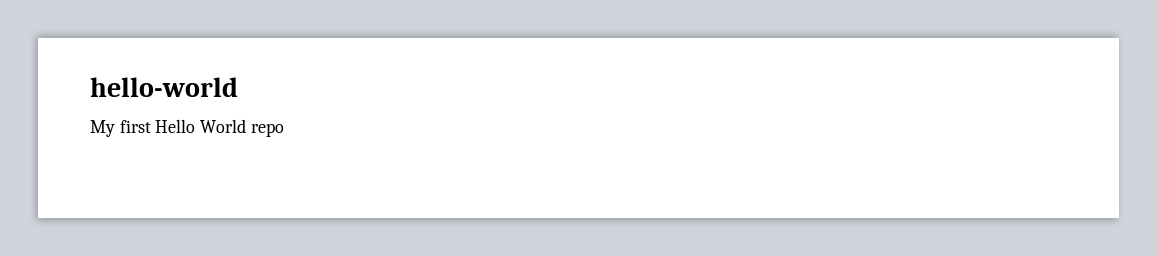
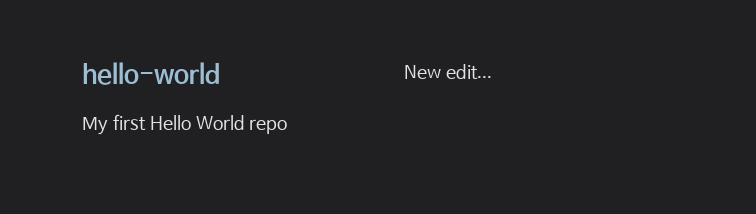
+ New edit...

